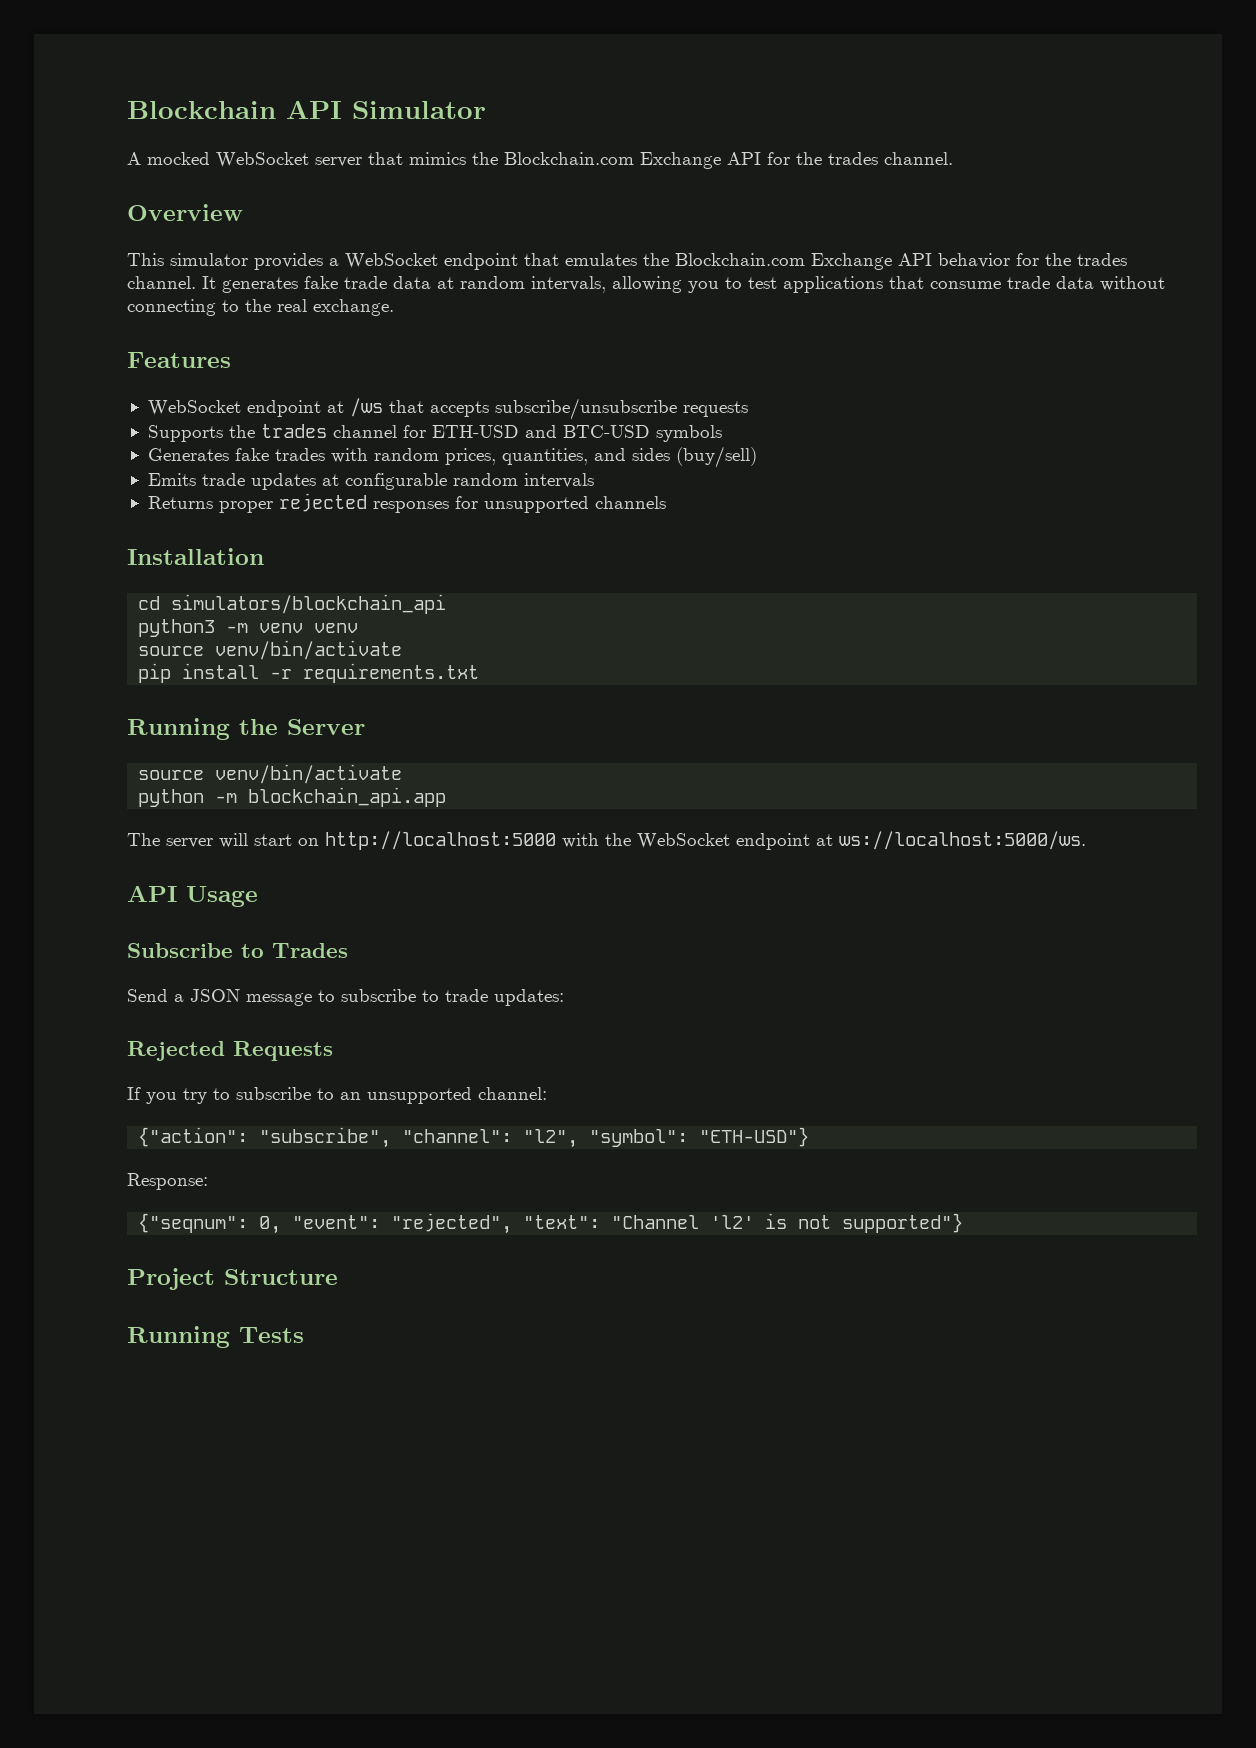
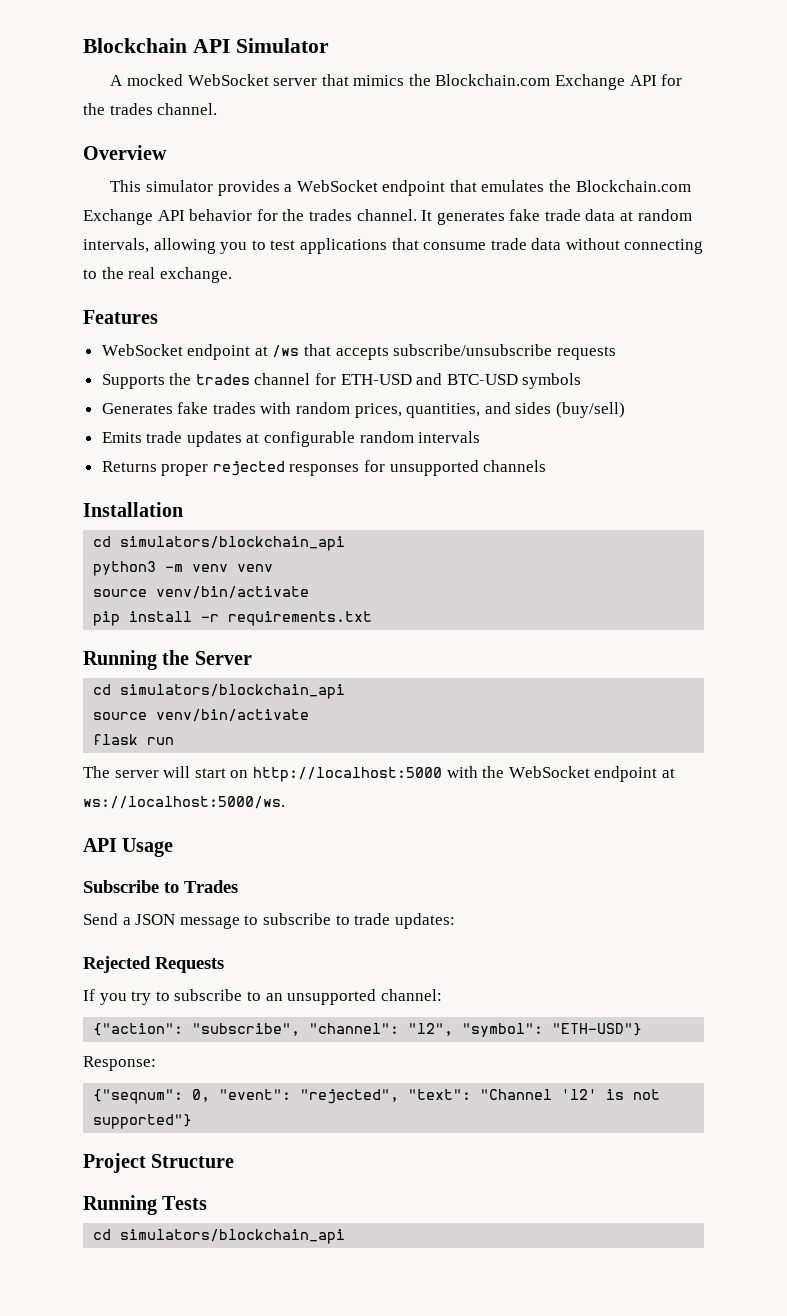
  Running the Server
+ cd simulators/blockchain_api
  source venv/bin/activate
- python -m blockchain_api.app
+ flask run
  Running Tests
+ cd simulators/blockchain_api

